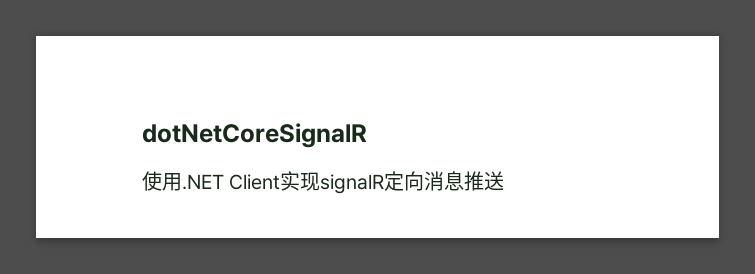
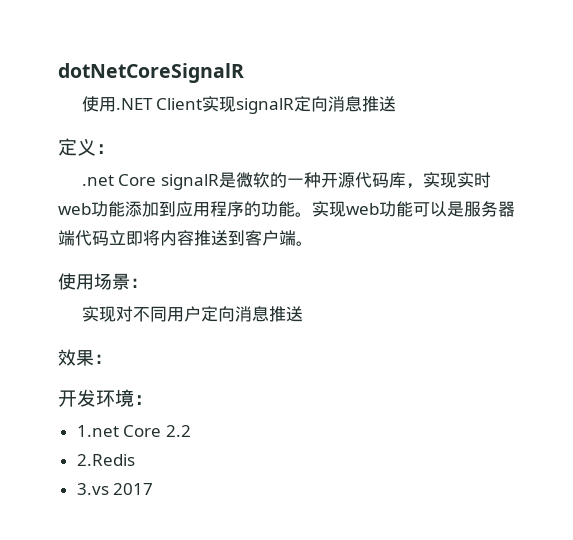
+ 定义：
+ .net Core signalR是微软的一种开源代码库，实现实时web功能添加到应用程序的功能。实现web功能可以是服务器端代码立即将内容推送到客户端。
+ 使用场景：
+ 实现对不同用户定向消息推送
+ 效果：
+ 开发环境：
+ 1.net Core 2.2
+ 2.Redis
+ 3.vs 2017

